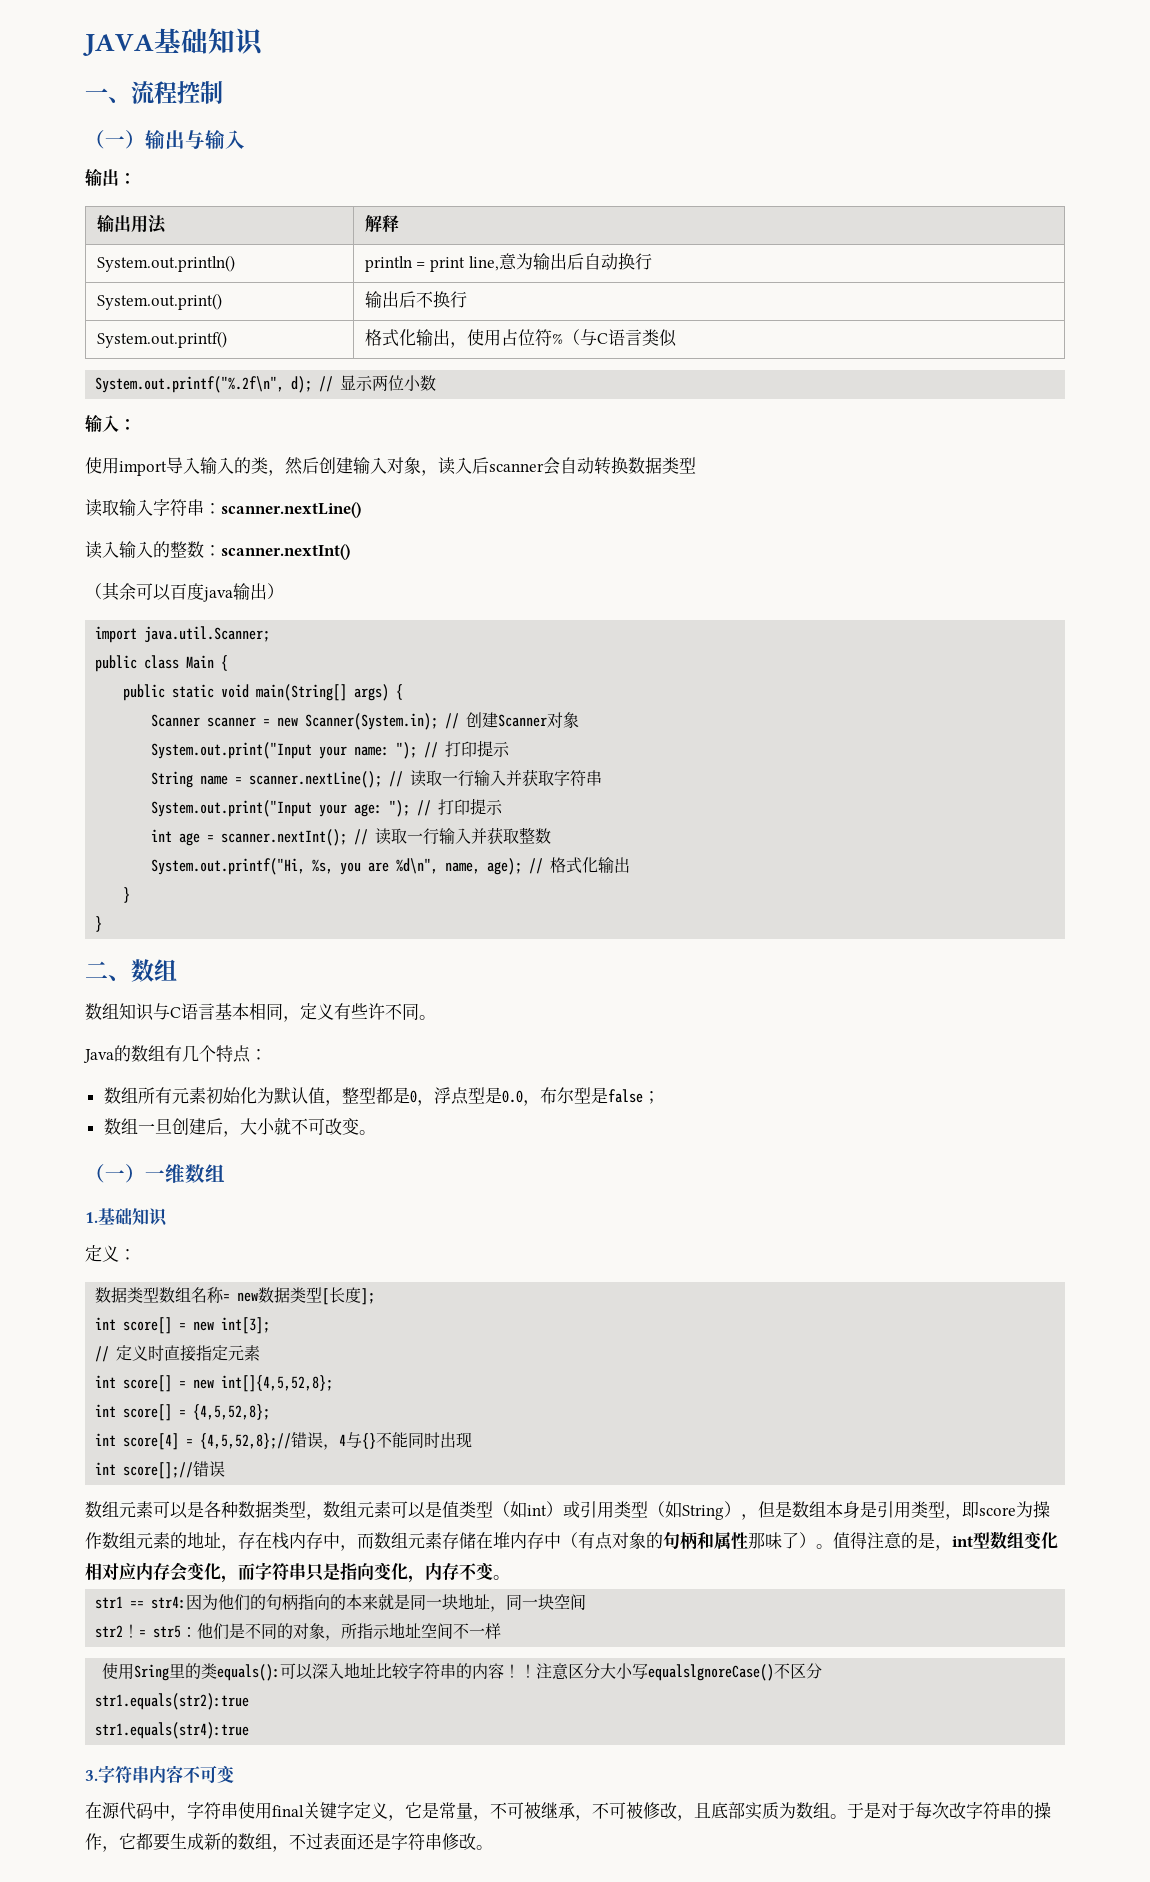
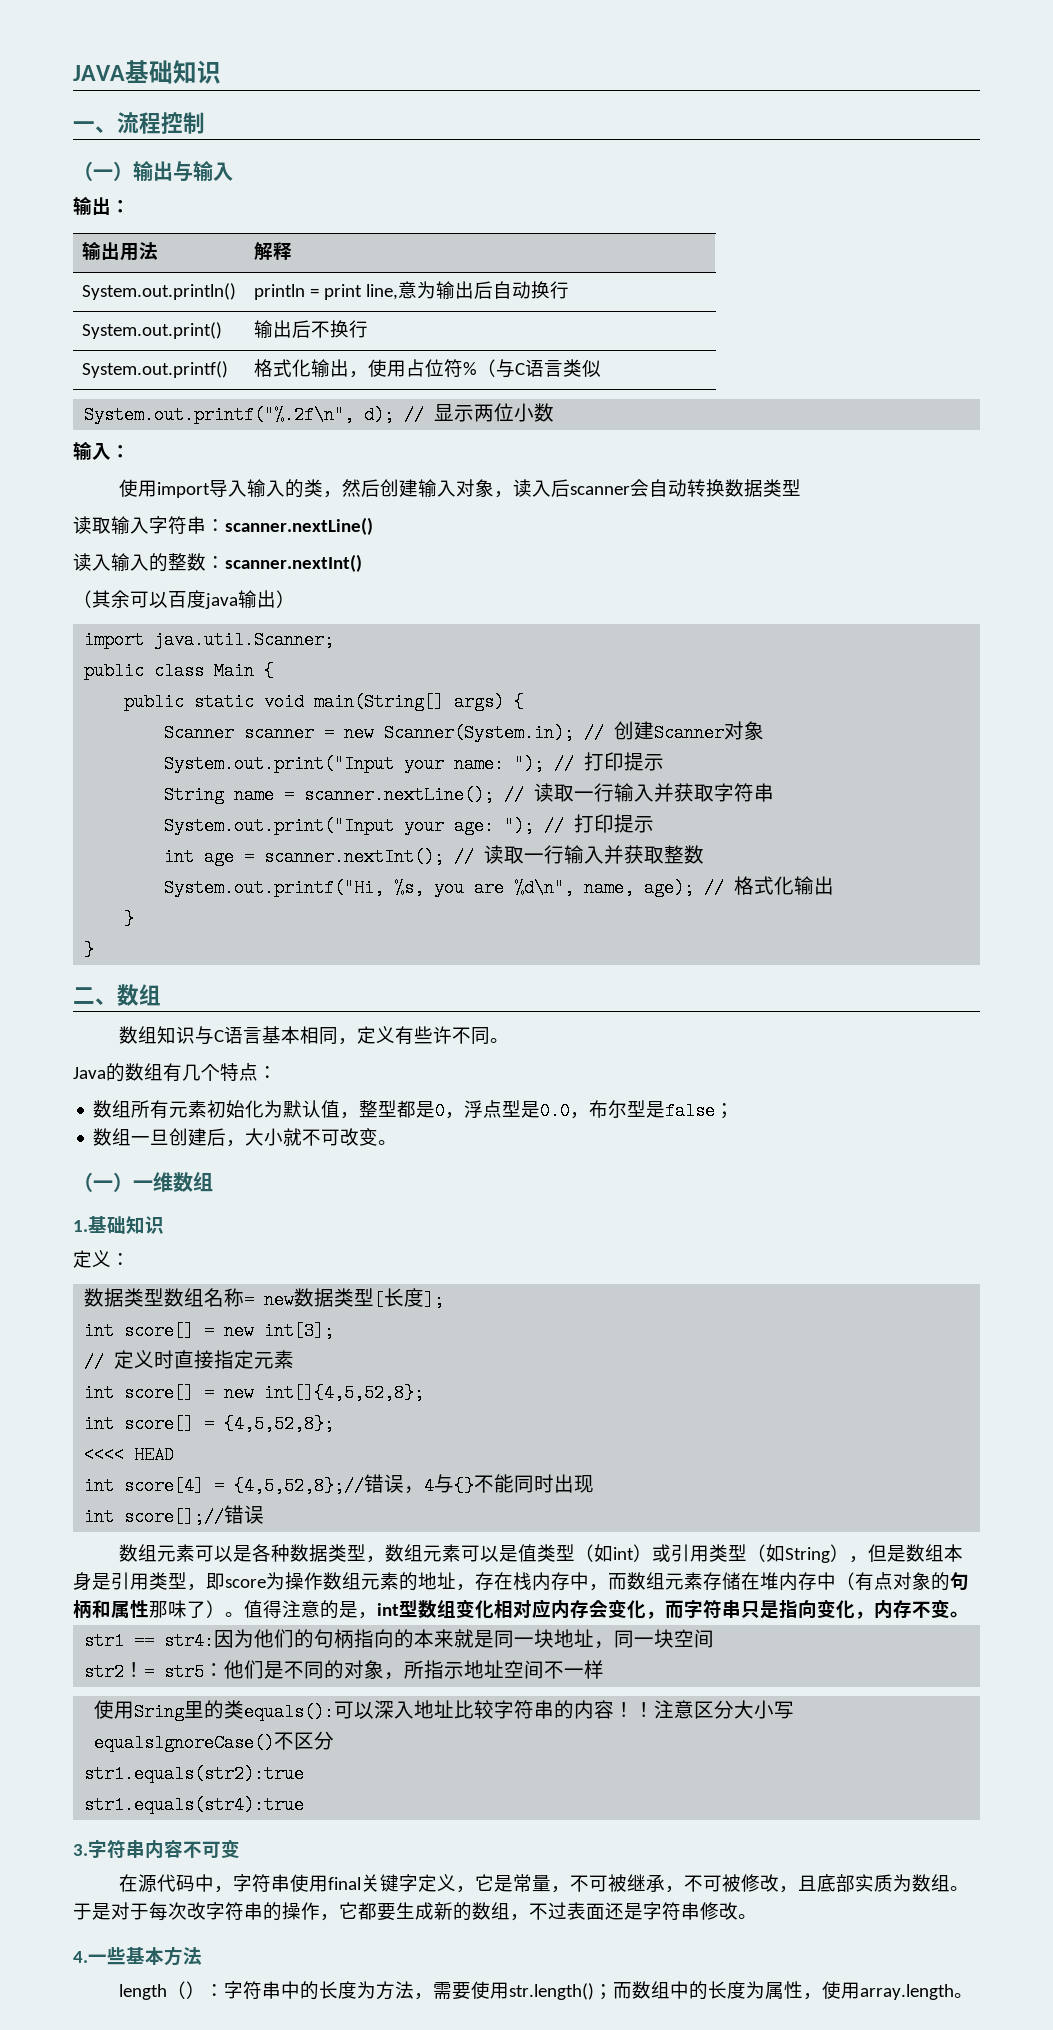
+ <<<< HEAD
+ 4.一些基本方法
+ length（）：字符串中的长度为方法，需要使用str.length()；而数组中的长度为属性，使用array.length。

